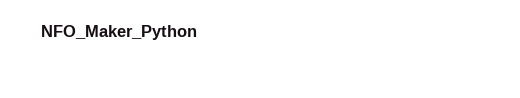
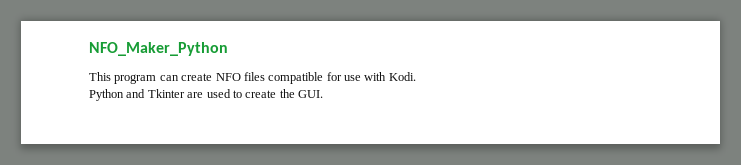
+ This program can create NFO files compatible for use with Kodi.
+ Python and Tkinter are used to create the GUI.

